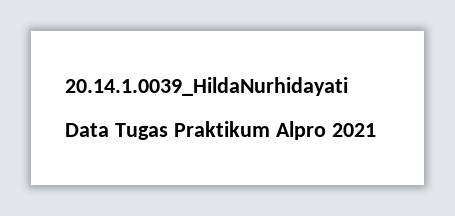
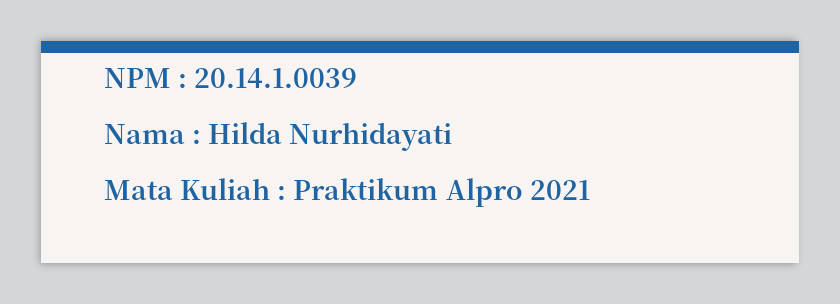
- 20.14.1.0039_HildaNurhidayati
- Data Tugas Praktikum Alpro 2021
+ NPM : 20.14.1.0039
+ Nama : Hilda Nurhidayati
+ Mata Kuliah : Praktikum Alpro 2021

